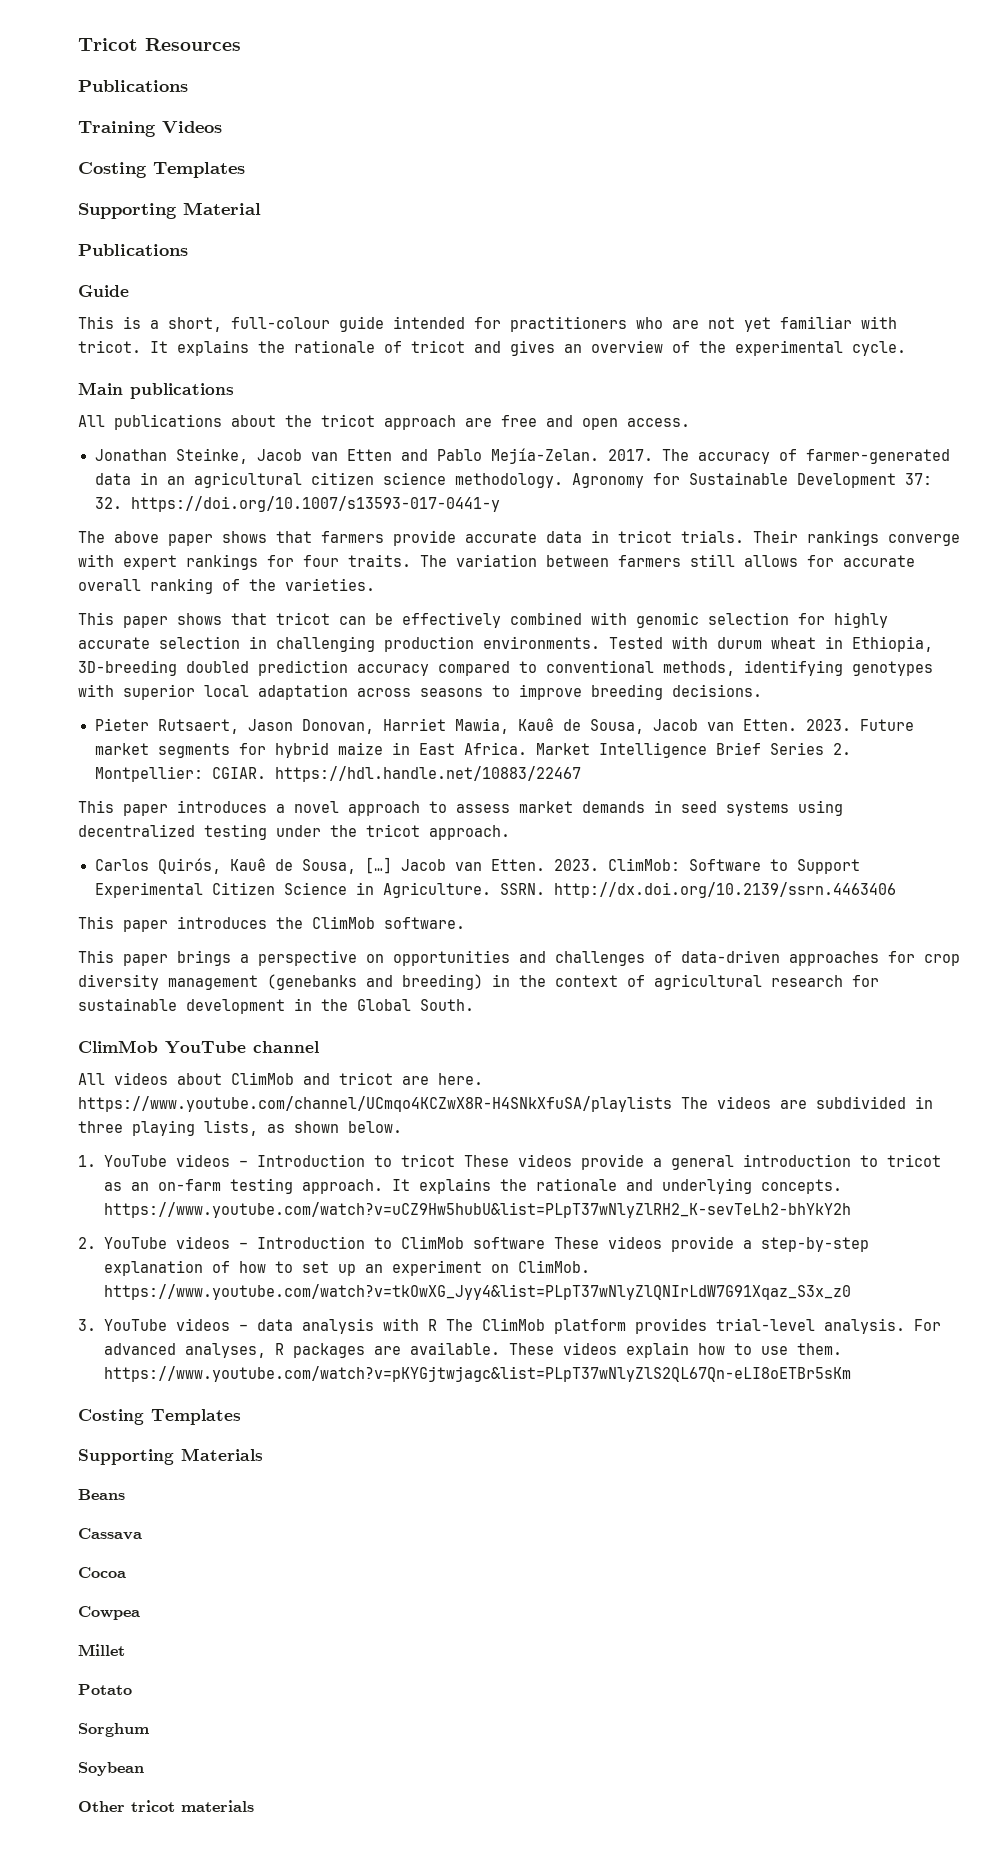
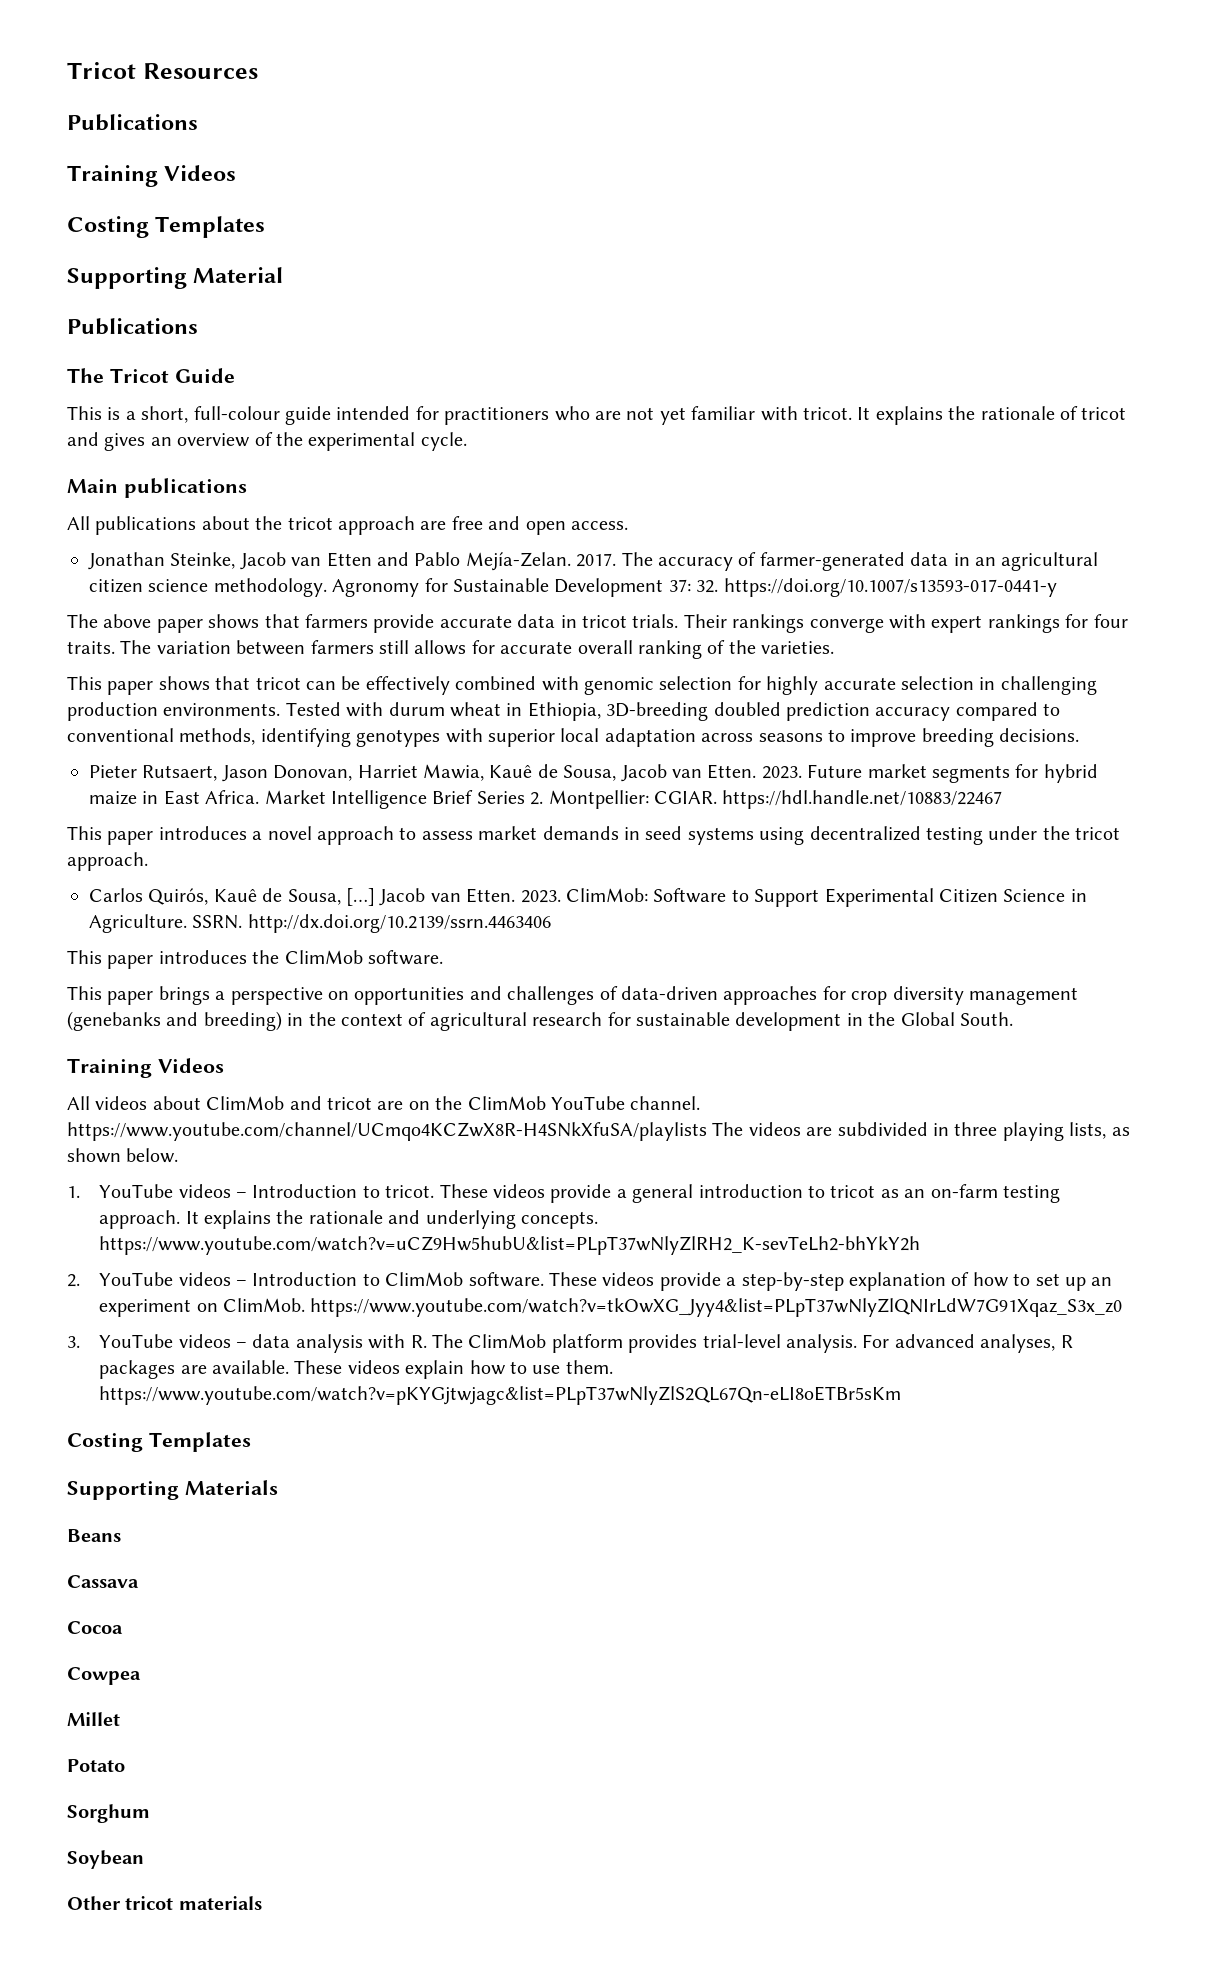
- Guide
+ The Tricot Guide
  This paper brings a perspective on opportunities and challenges of data-driven approaches for crop diversity management (genebanks and breeding) in the context of agricultural research for sustainable development in the Global South.
- ClimMob YouTube channel
+ Training Videos
- All videos about ClimMob and tricot are here. https://www.youtube.com/channel/UCmqo4KCZwX8R-H4SNkXfuSA/playlists The videos are subdivided in three playing lists, as shown below.
+ All videos about ClimMob and tricot are on the ClimMob YouTube channel. https://www.youtube.com/channel/UCmqo4KCZwX8R-H4SNkXfuSA/playlists The videos are subdivided in three playing lists, as shown below.
- 1. YouTube videos – Introduction to tricot These videos provide a general introduction to tricot as an on-farm testing approach.
+ 1. YouTube videos – Introduction to tricot. These videos provide a general introduction to tricot as an on-farm testing approach.
- 2. YouTube videos – Introduction to ClimMob software These videos provide a step-by-step explanation of how to set up an experiment on ClimMob. https://www.youtube.com/watch?v=tkOwXG_Jyy4&list=PLpT37wNlyZlQNIrLdW7G91Xqaz_S3x_z0
+ 2. YouTube videos – Introduction to ClimMob software. These videos provide a step-by-step explanation of how to set up an experiment on ClimMob. https://www.youtube.com/watch?v=tkOwXG_Jyy4&list=PLpT37wNlyZlQNIrLdW7G91Xqaz_S3x_z0
- 3. YouTube videos – data analysis with R The ClimMob platform provides trial-level analysis.
+ 3. YouTube videos – data analysis with R. The ClimMob platform provides trial-level analysis.

